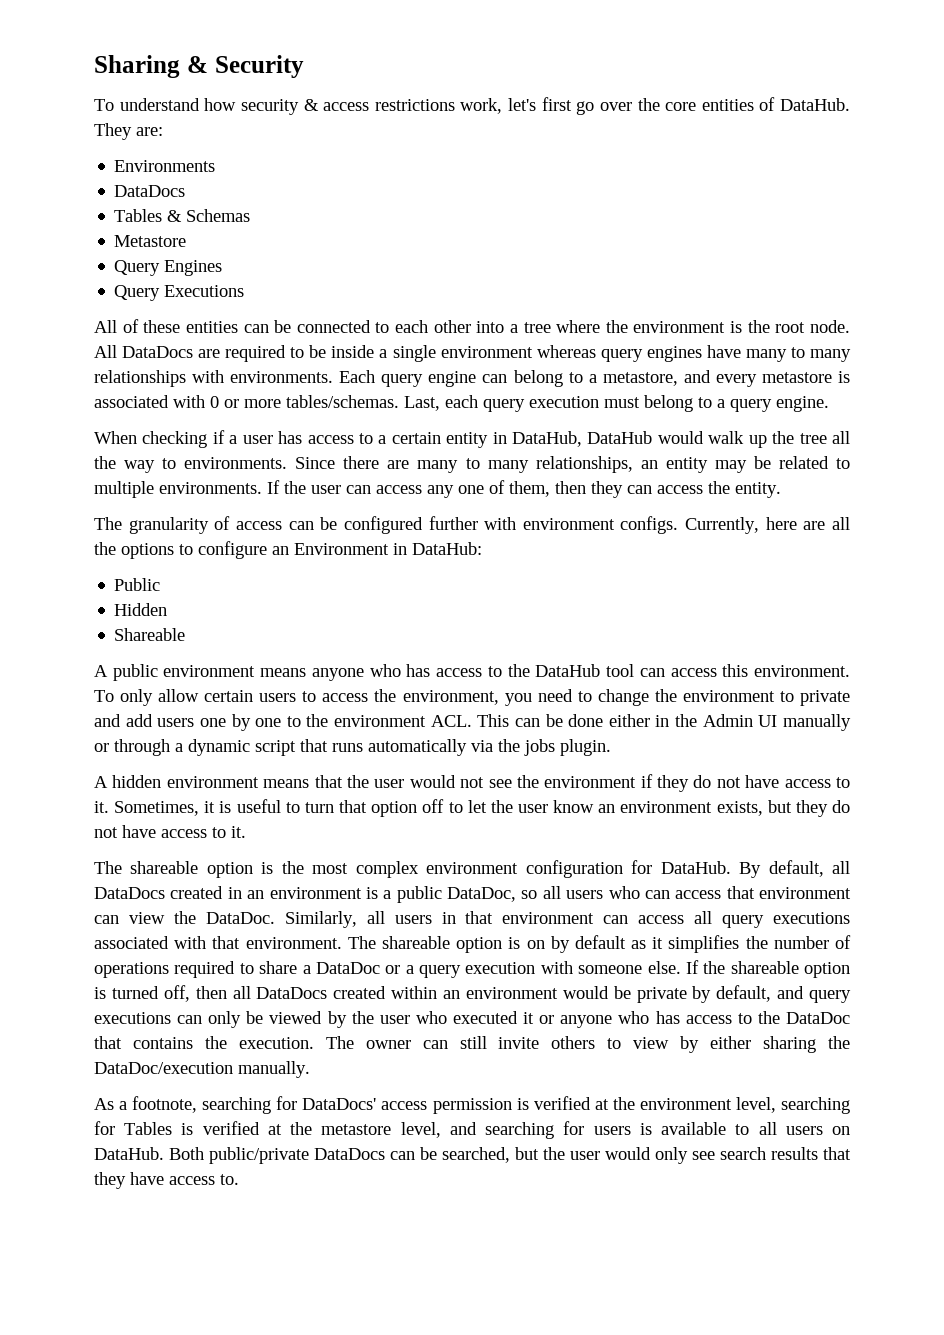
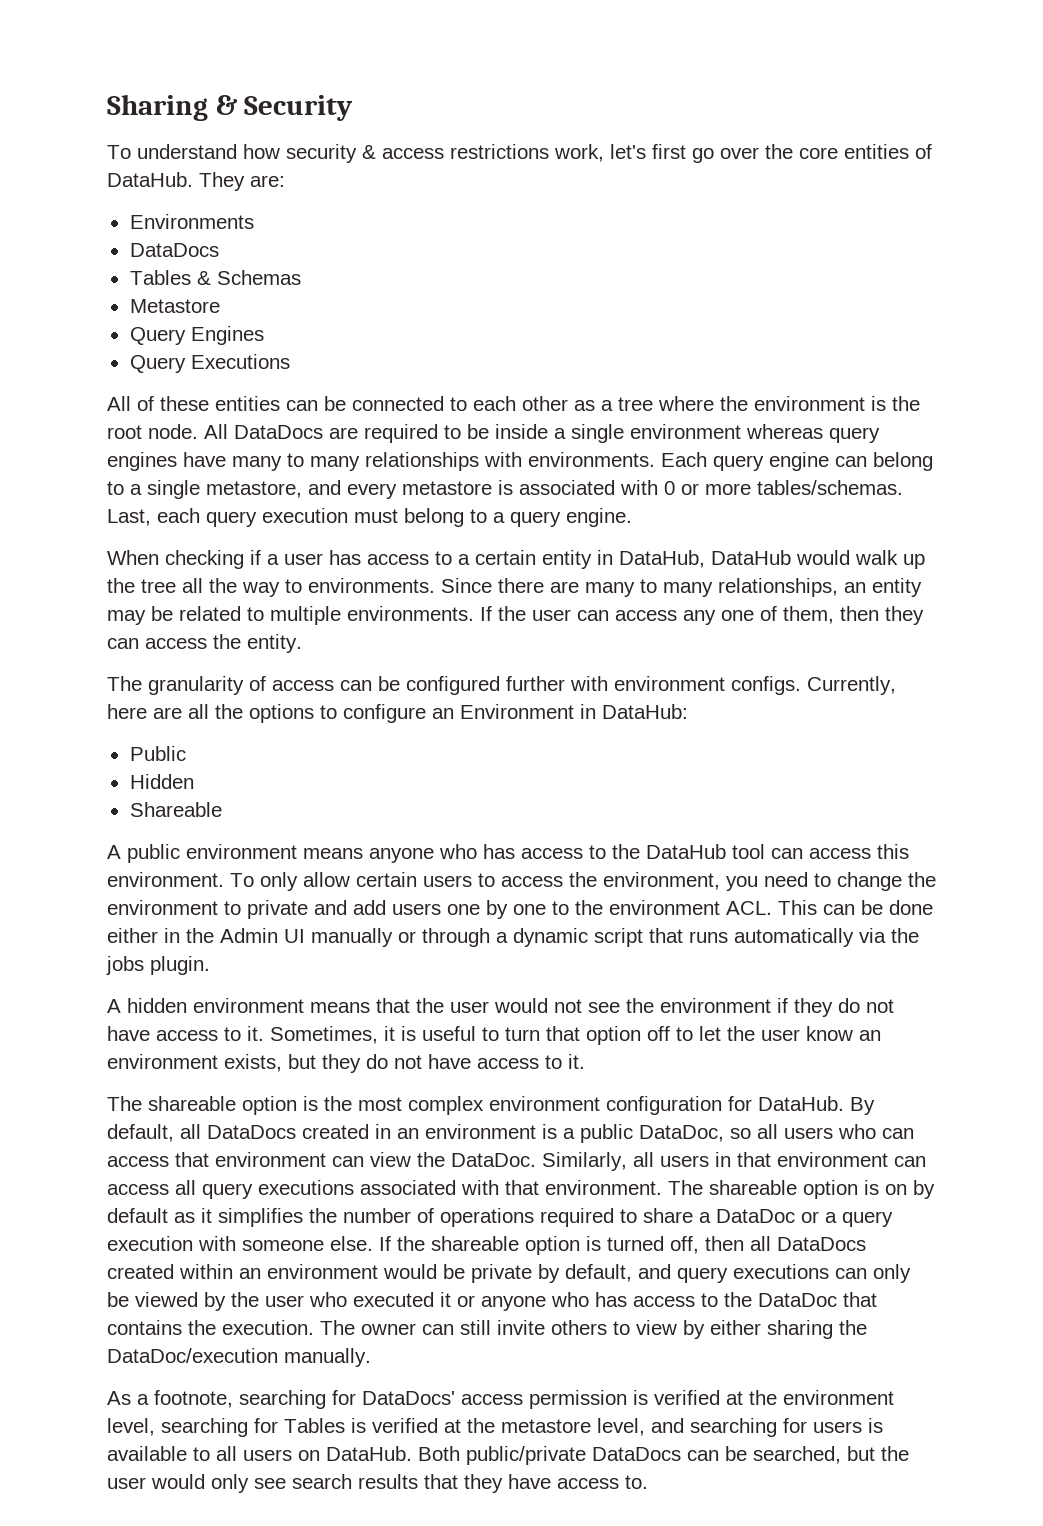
- All of these entities can be connected to each other into a tree where the environment is the root node.
+ All of these entities can be connected to each other as a tree where the environment is the root node.
- Each query engine can belong to a metastore, and every metastore is associated with 0 or more tables/schemas.
+ Each query engine can belong to a single metastore, and every metastore is associated with 0 or more tables/schemas.

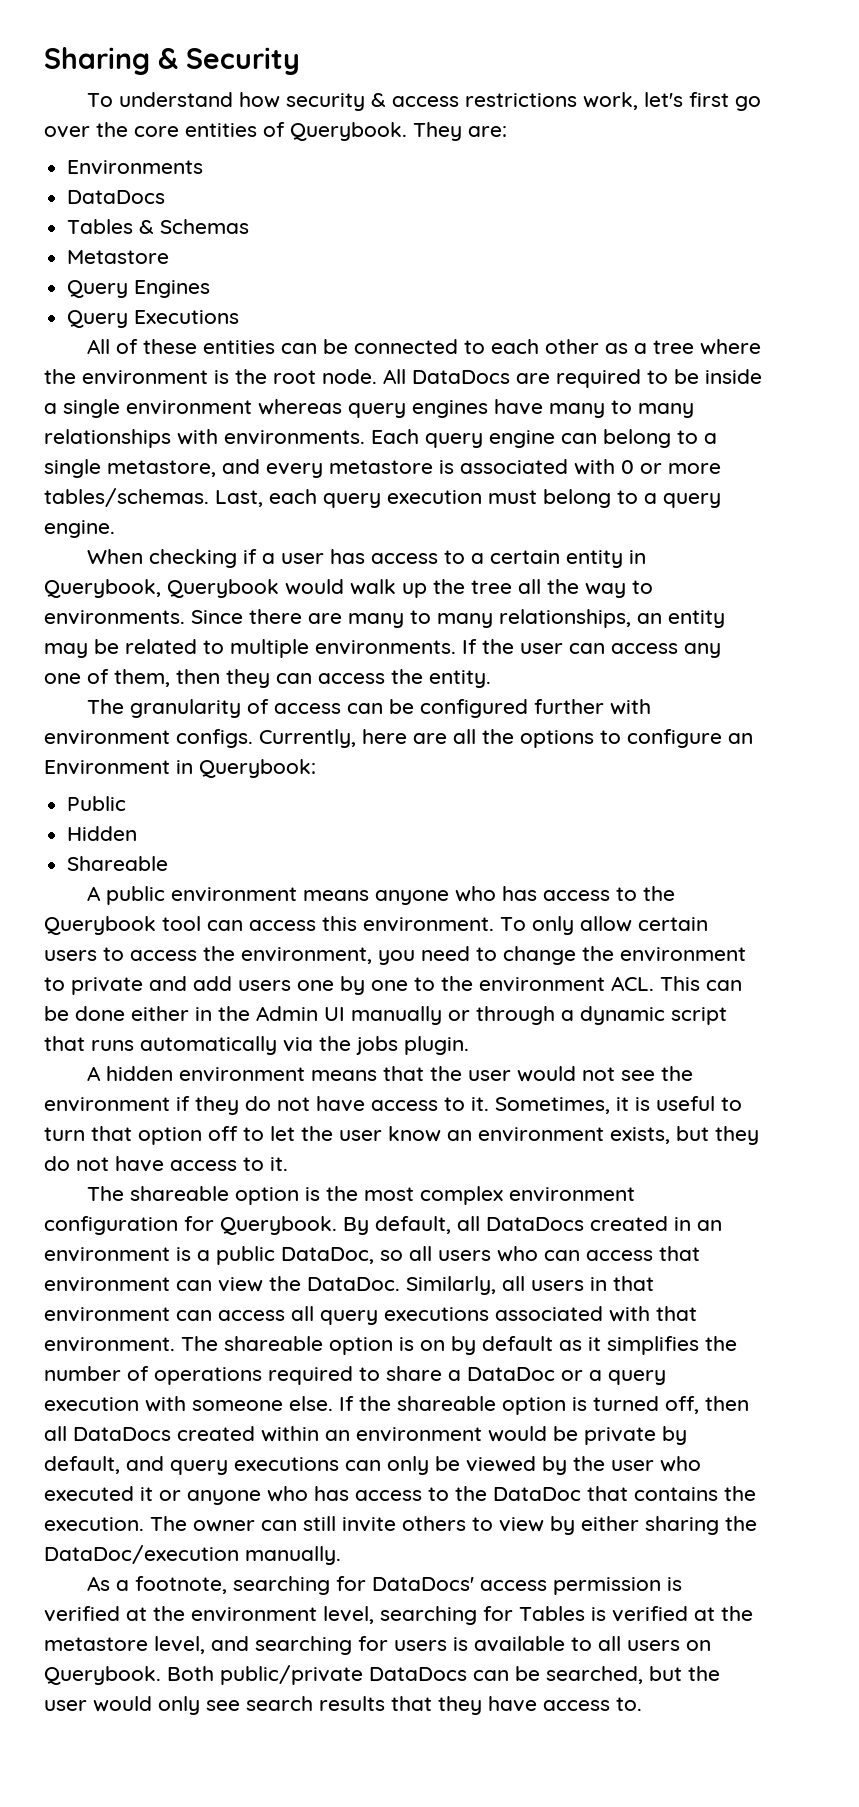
- To understand how security & access restrictions work, let's first go over the core entities of DataHub.
+ To understand how security & access restrictions work, let's first go over the core entities of Querybook.
- When checking if a user has access to a certain entity in DataHub, DataHub would walk up the tree all the way to environments.
+ When checking if a user has access to a certain entity in Querybook, Querybook would walk up the tree all the way to environments.
- Currently, here are all the options to configure an Environment in DataHub:
+ Currently, here are all the options to configure an Environment in Querybook:
- A public environment means anyone who has access to the DataHub tool can access this environment.
+ A public environment means anyone who has access to the Querybook tool can access this environment.
- The shareable option is the most complex environment configuration for DataHub.
+ The shareable option is the most complex environment configuration for Querybook.
- As a footnote, searching for DataDocs' access permission is verified at the environment level, searching for Tables is verified at the metastore level, and searching for users is available to all users on DataHub.
+ As a footnote, searching for DataDocs' access permission is verified at the environment level, searching for Tables is verified at the metastore level, and searching for users is available to all users on Querybook.

